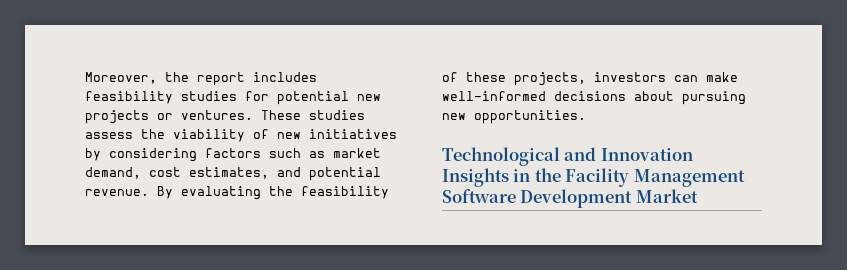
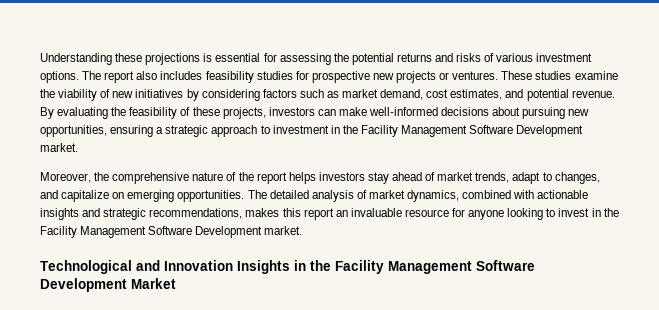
- Moreover, the report includes feasibility studies for potential new projects or ventures.
+ Understanding these projections is essential for assessing the potential returns and risks of various investment options. The report also includes feasibility studies for prospective new projects or ventures.
- These studies assess the viability of new initiatives by considering factors such as market demand, cost estimates, and potential revenue.
+ These studies examine the viability of new initiatives by considering factors such as market demand, cost estimates, and potential revenue.
- By evaluating the feasibility of these projects, investors can make well-informed decisions about pursuing new opportunities.
+ By evaluating the feasibility of these projects, investors can make well-informed decisions about pursuing new opportunities, ensuring a strategic approach to investment in the Facility Management Software Development market.
+ Moreover, the comprehensive nature of the report helps investors stay ahead of market trends, adapt to changes, and capitalize on emerging opportunities. The detailed analysis of market dynamics, combined with actionable insights and strategic recommendations, makes this report an invaluable resource for anyone looking to invest in the Facility Management Software Development market.

